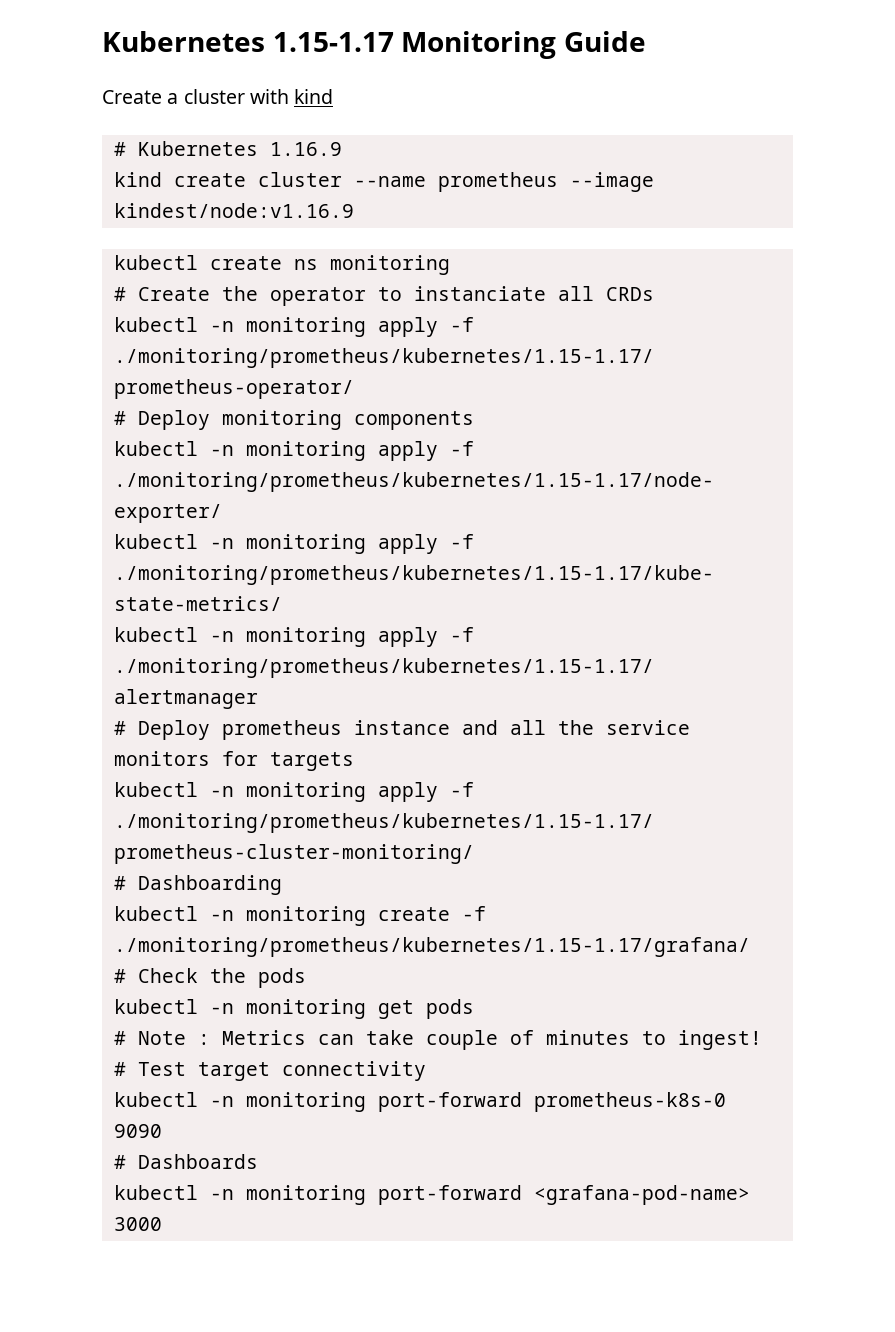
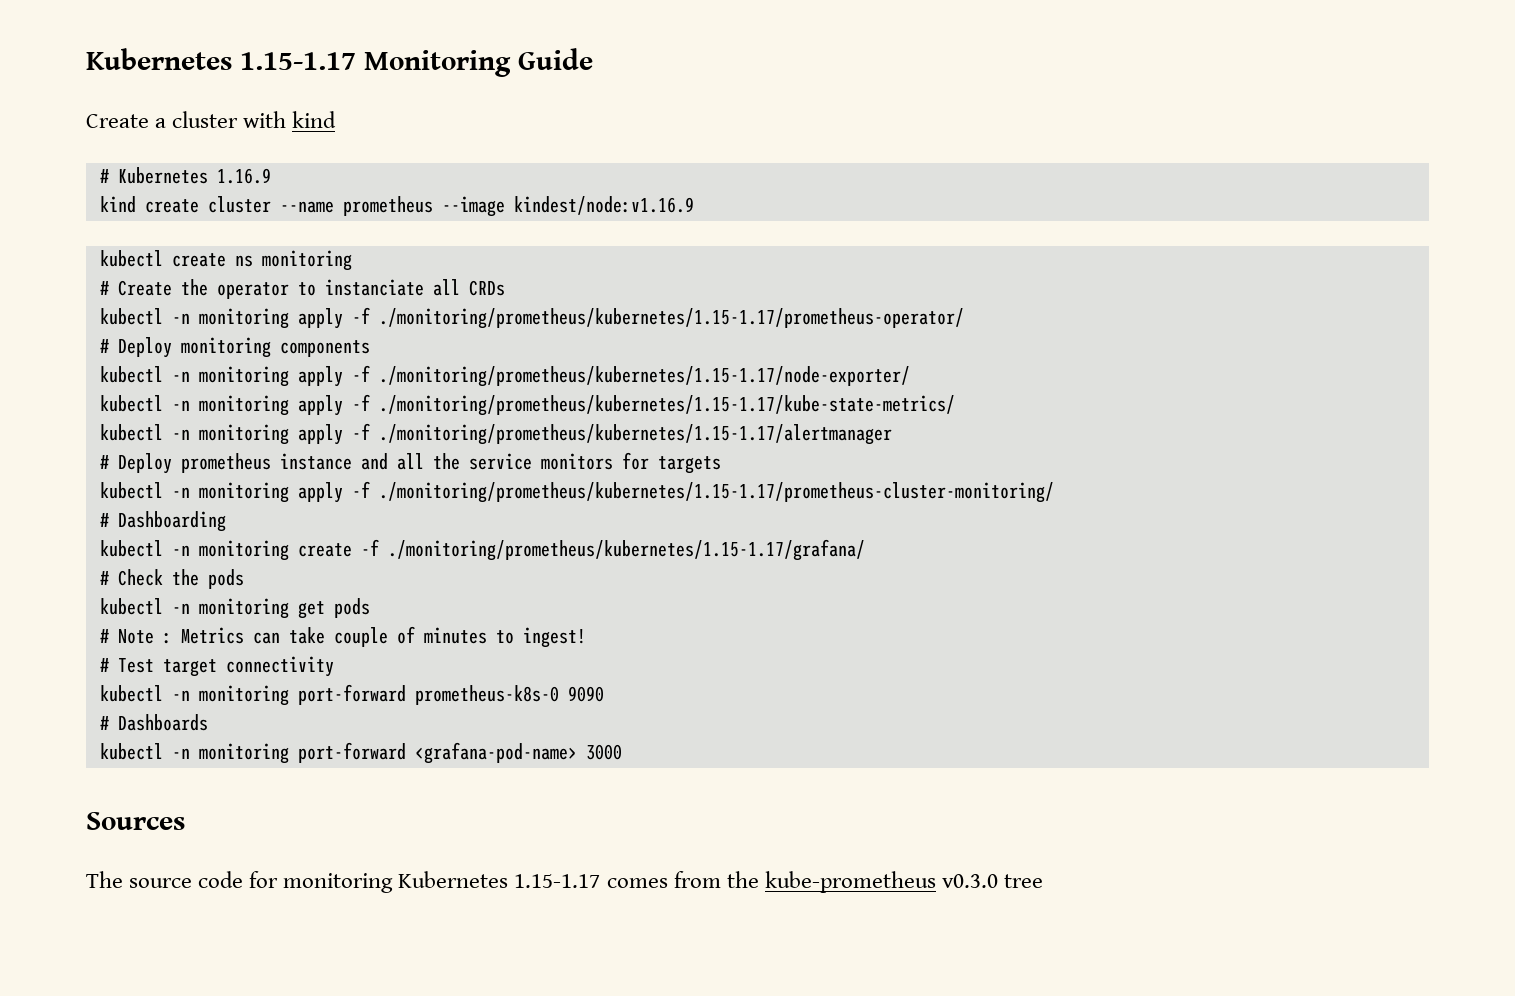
+ Sources
+ The source code for monitoring Kubernetes 1.15-1.17 comes from the kube-prometheus v0.3.0 tree

